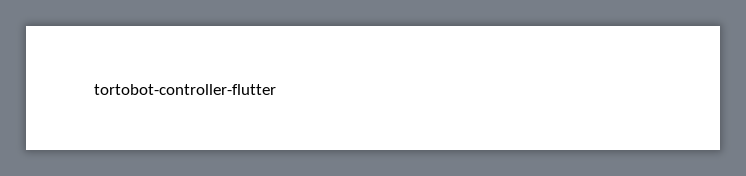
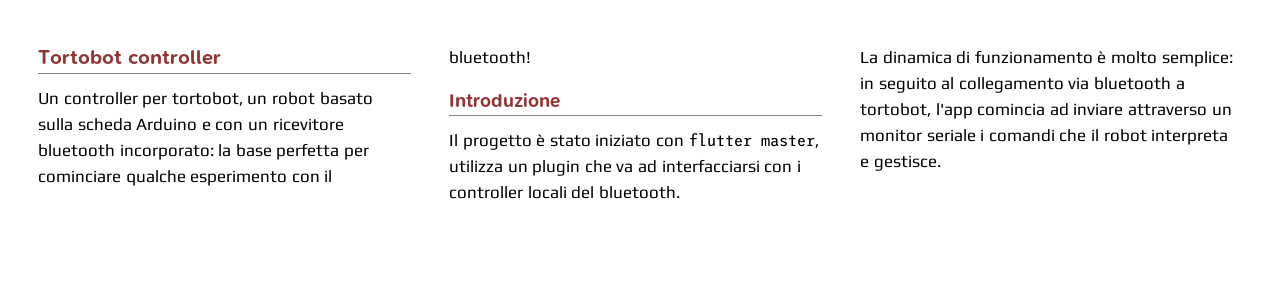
- tortobot-controller-flutter
+ Tortobot controller
+ Un controller per tortobot, un robot basato sulla scheda Arduino e con un ricevitore bluetooth incorporato: la base perfetta per cominciare qualche esperimento con il bluetooth!
+ Introduzione
+ Il progetto è stato iniziato con flutter master, utilizza un plugin che va ad interfacciarsi con i controller locali del bluetooth.
+ La dinamica di funzionamento è molto semplice: in seguito al collegamento via bluetooth a tortobot, l'app comincia ad inviare attraverso un monitor seriale i comandi che il robot interpreta e gestisce.

